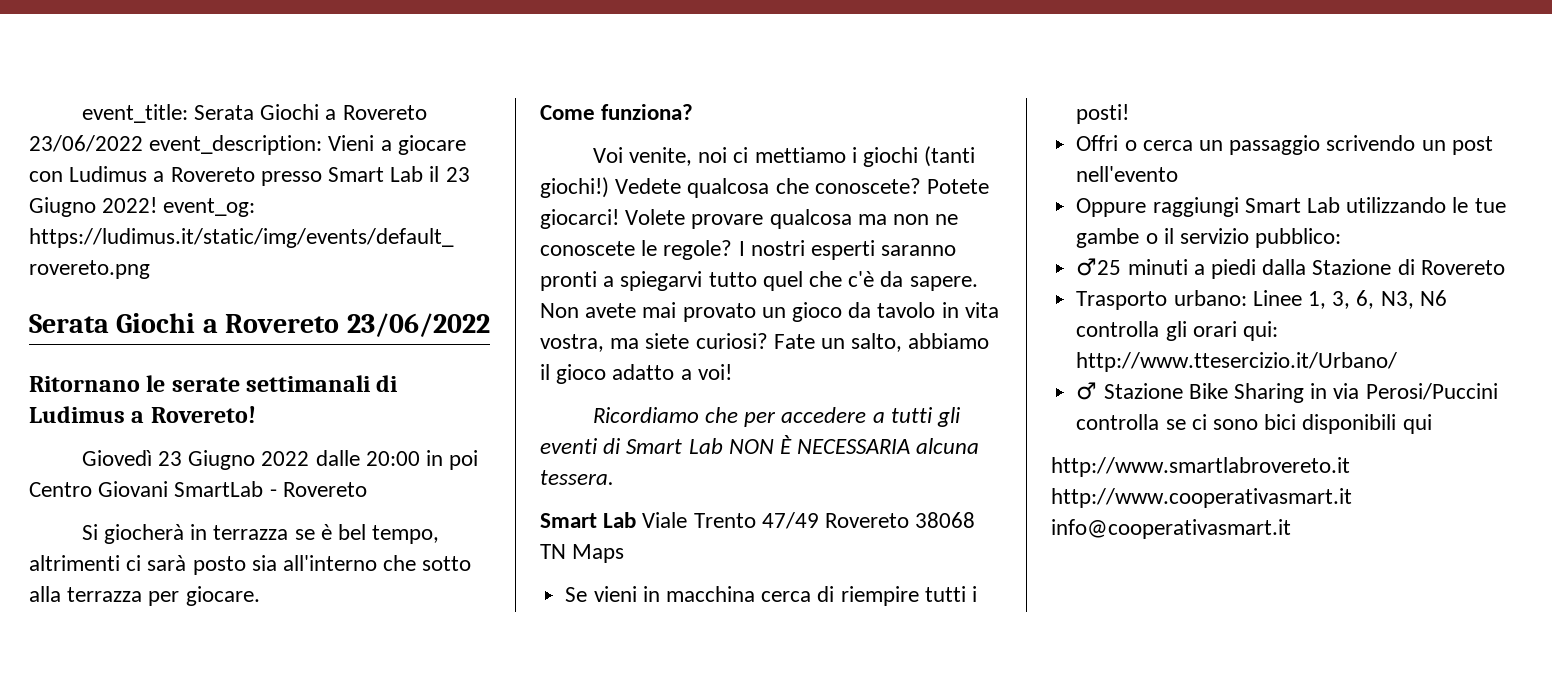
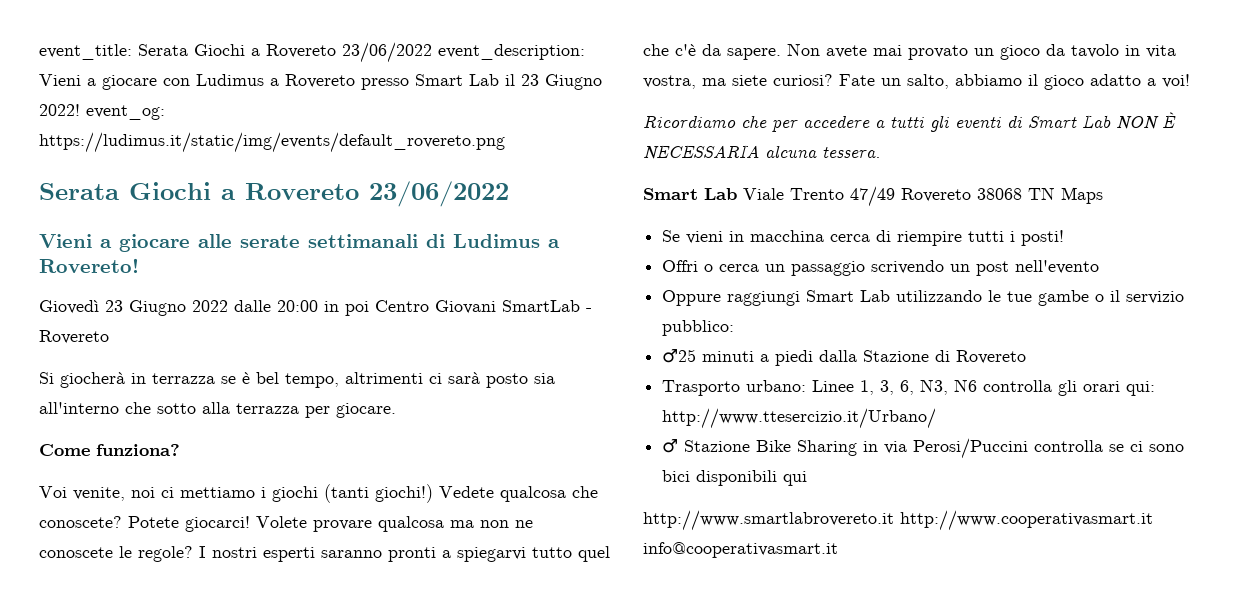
- Ritornano le serate settimanali di Ludimus a Rovereto!
+ Vieni a giocare alle serate settimanali di Ludimus a Rovereto!

